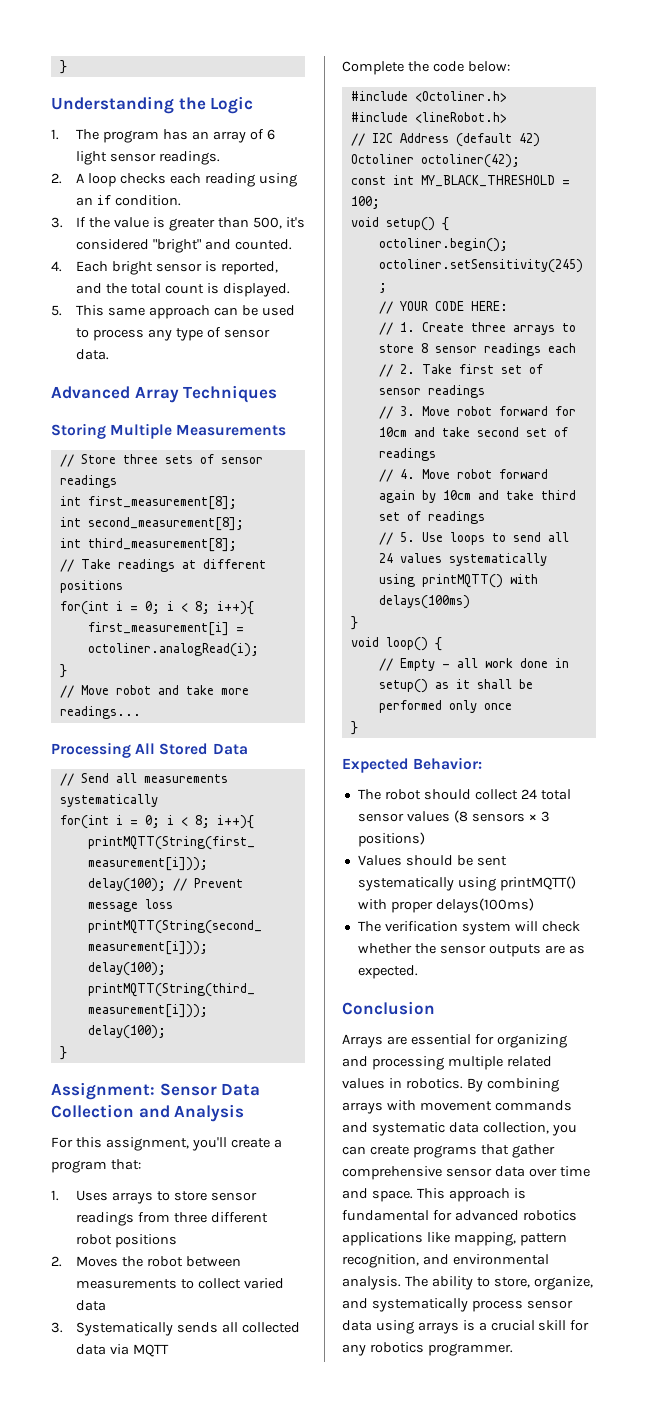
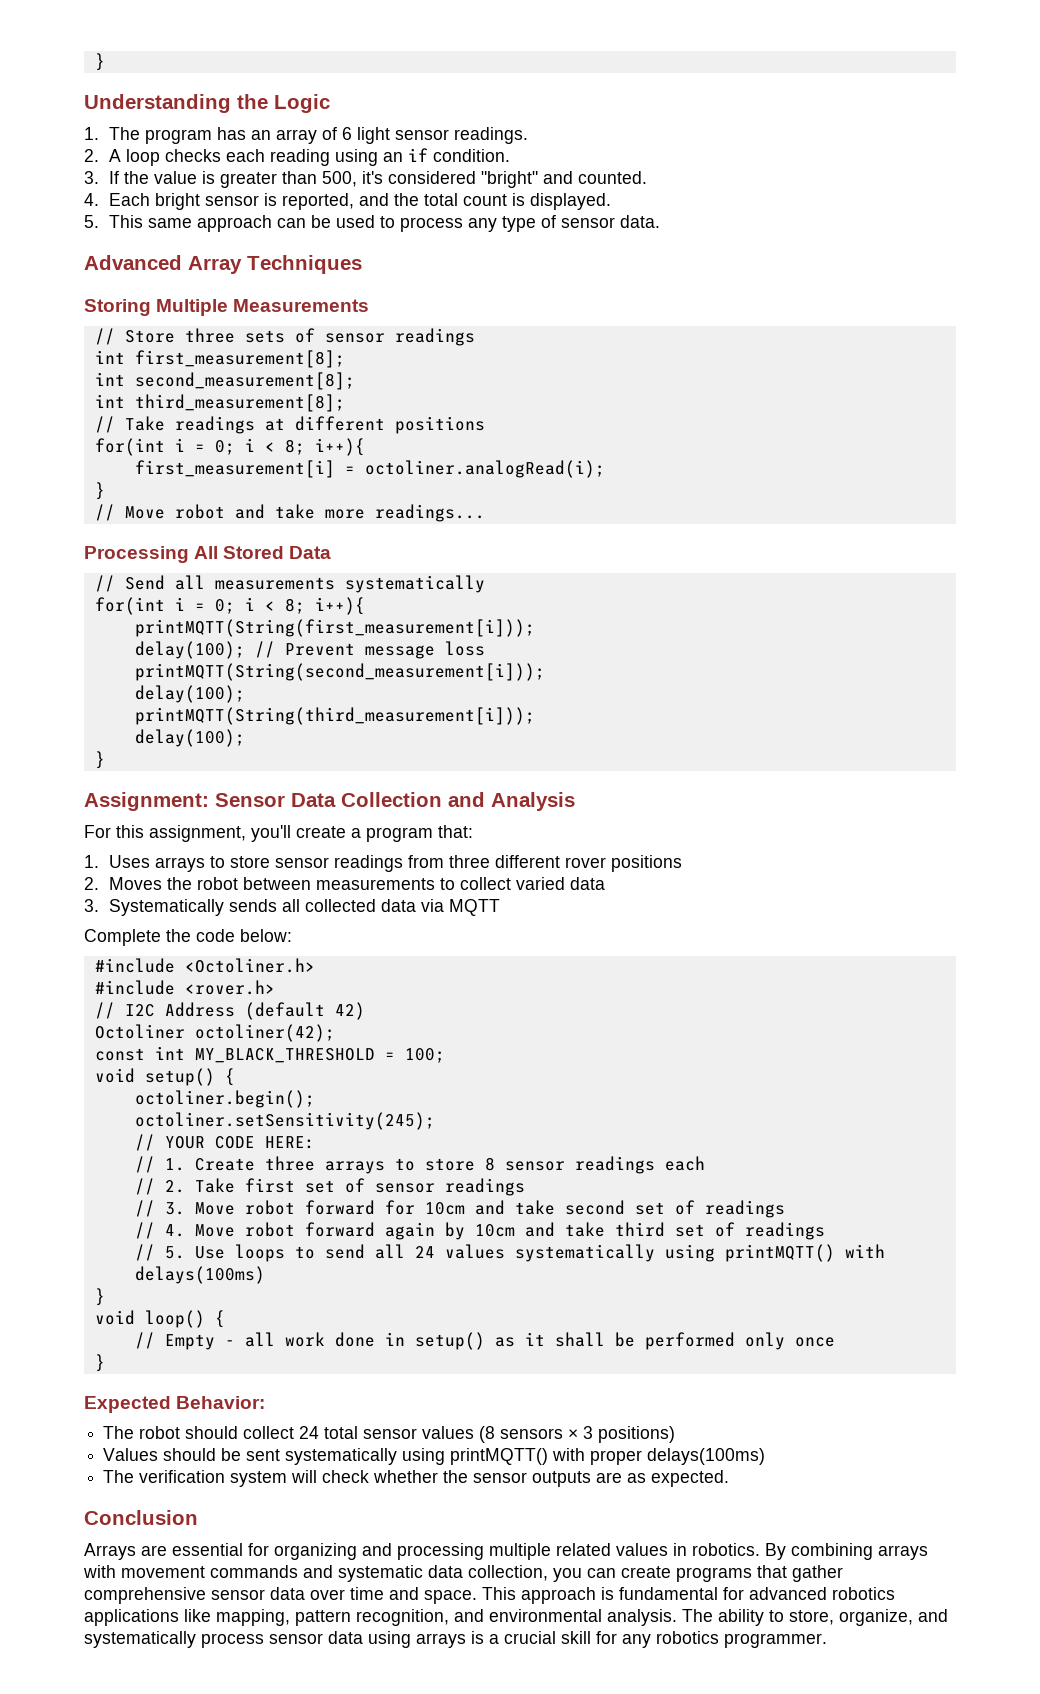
- 1. Uses arrays to store sensor readings from three different robot positions
+ 1. Uses arrays to store sensor readings from three different rover positions
- #include <lineRobot.h>
+ #include <rover.h>

